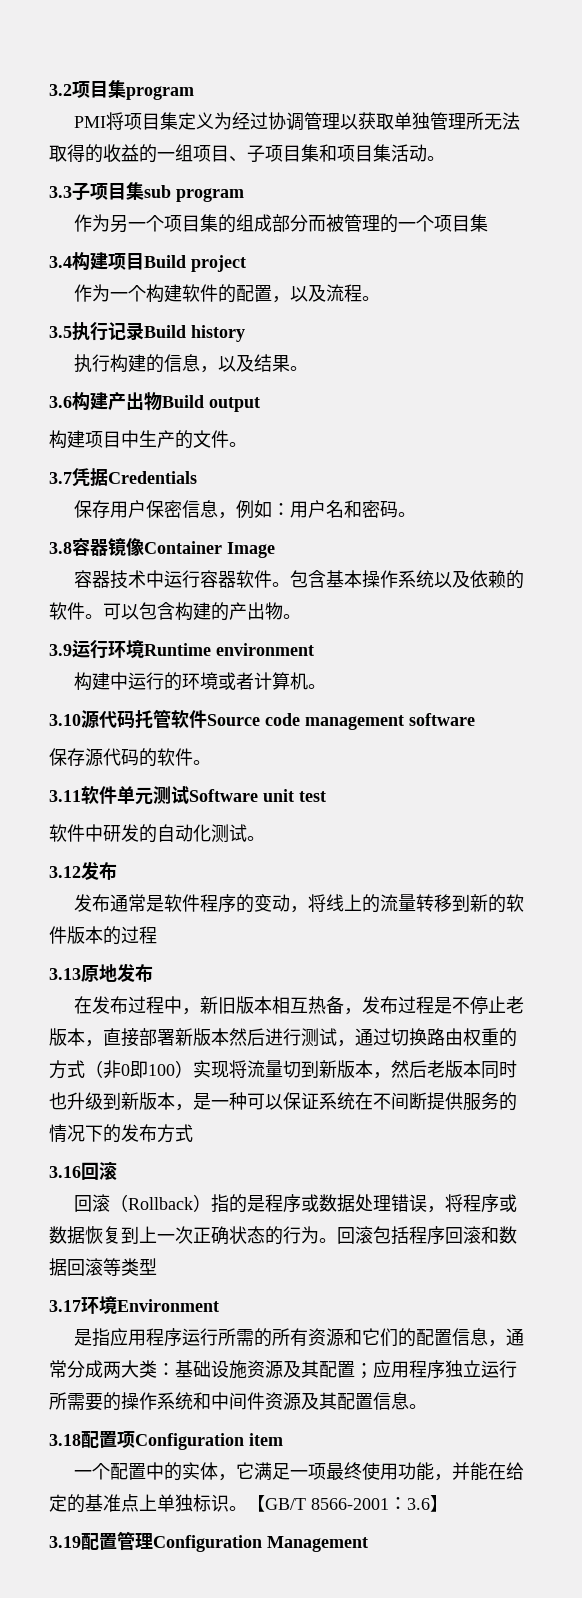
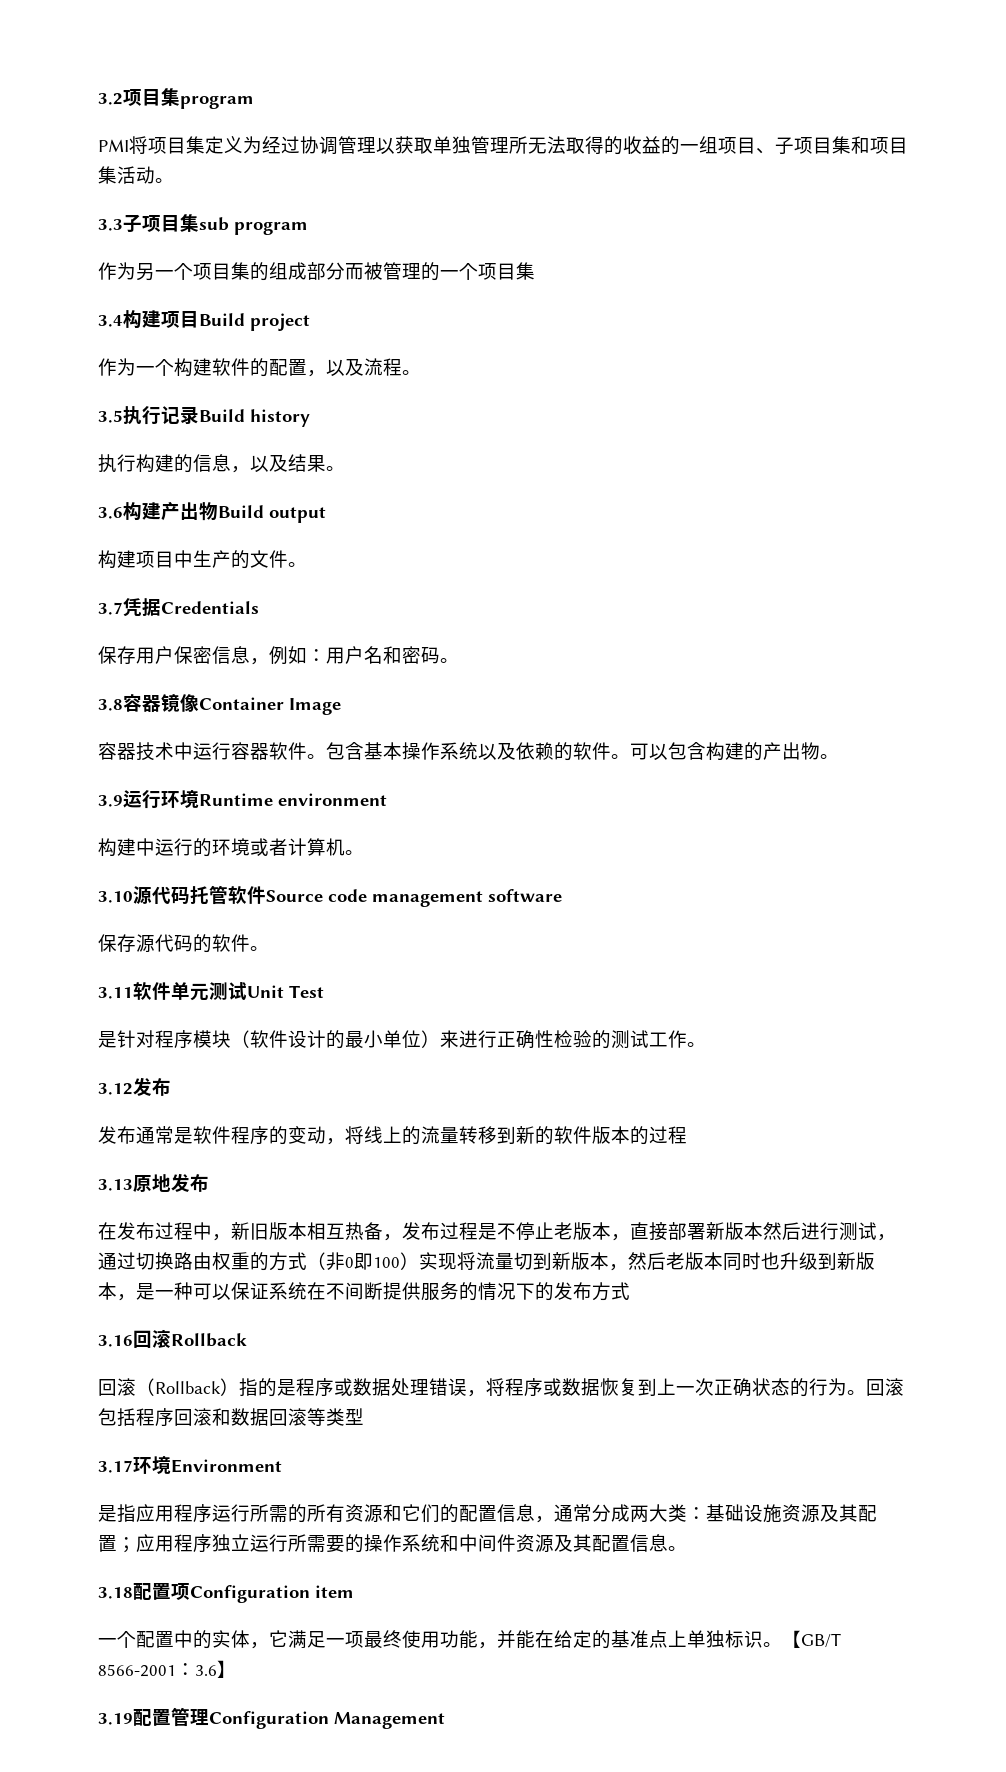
- 3.11软件单元测试Software unit test
- 软件中研发的自动化测试。
+ 3.11软件单元测试Unit Test
+ 是针对程序模块（软件设计的最小单位）来进行正确性检验的测试工作。
- 3.16回滚
+ 3.16回滚Rollback

